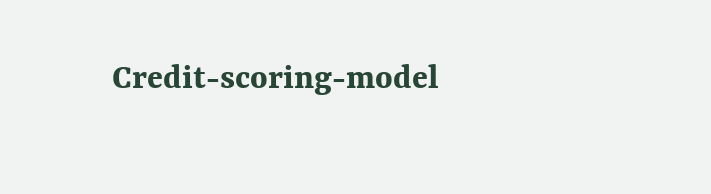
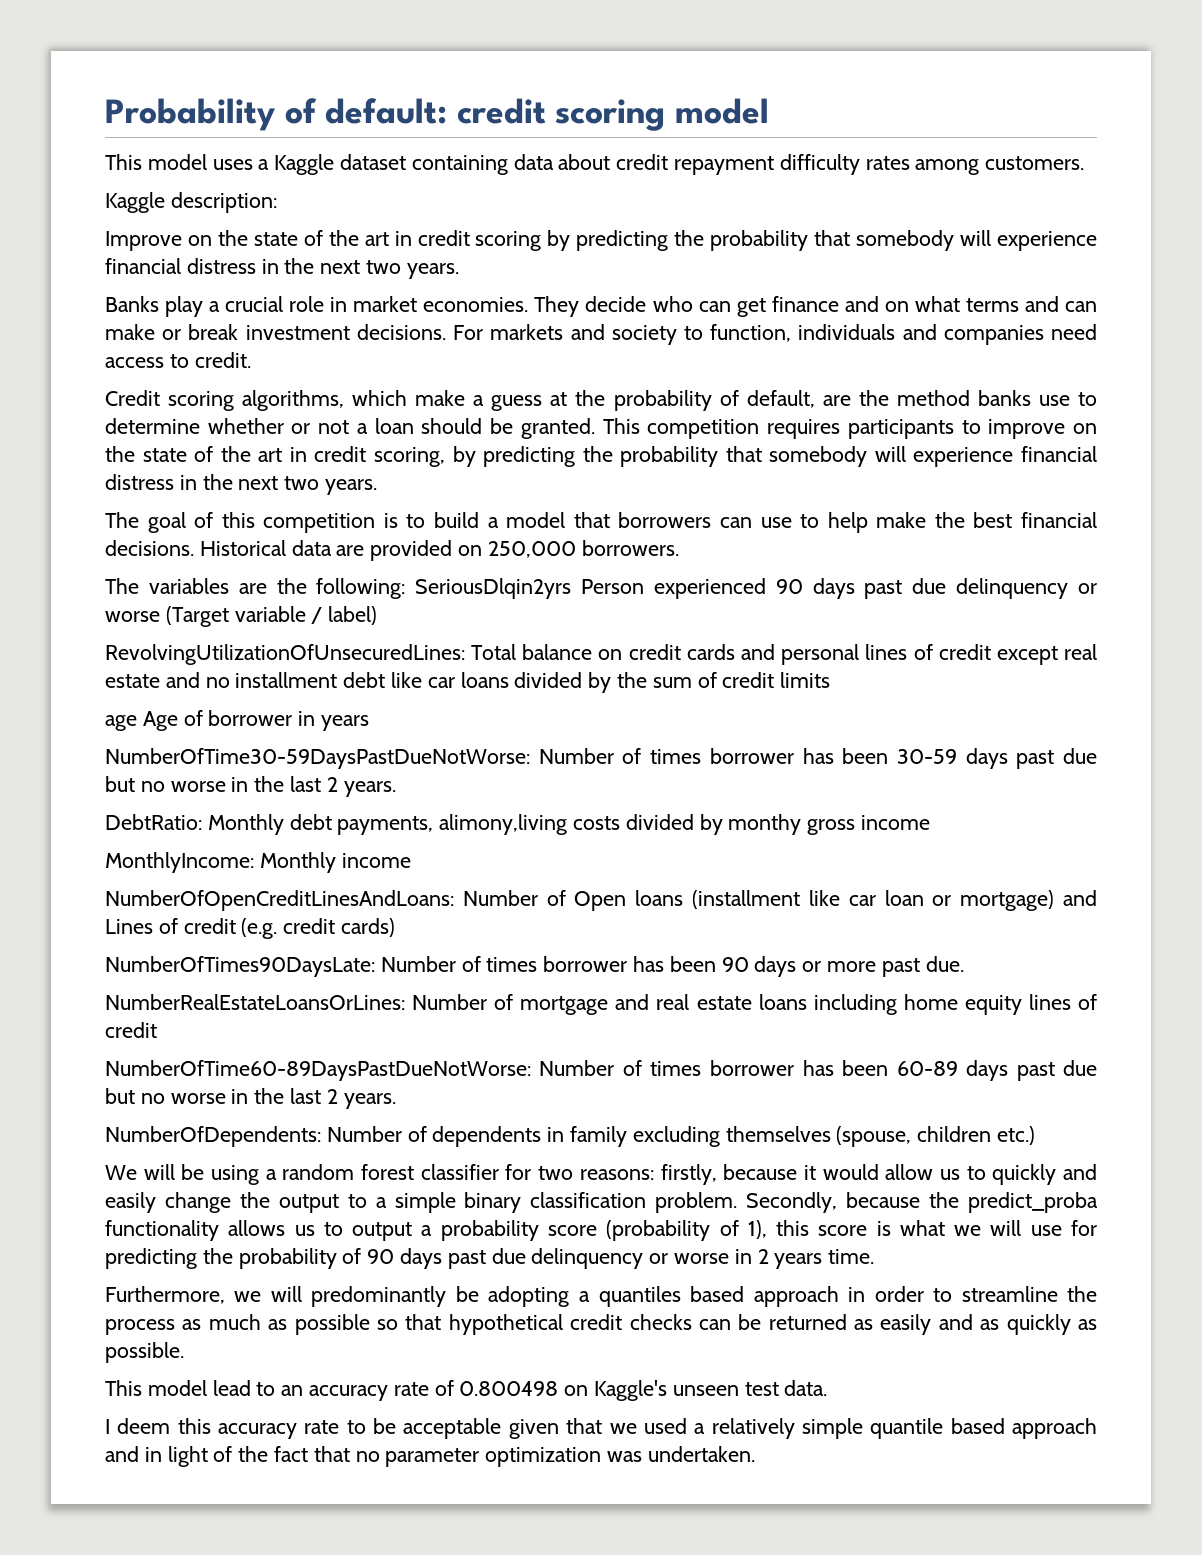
- Credit-scoring-model
+ Probability of default: credit scoring model
+ This model uses a Kaggle dataset containing data about credit repayment difficulty rates among customers.
+ Kaggle description:
+ Improve on the state of the art in credit scoring by predicting the probability that somebody will experience financial distress in the next two years.
+ Banks play a crucial role in market economies. They decide who can get finance and on what terms and can make or break investment decisions. For markets and society to function, individuals and companies need access to credit.
+ Credit scoring algorithms, which make a guess at the probability of default, are the method banks use to determine whether or not a loan should be granted. This competition requires participants to improve on the state of the art in credit scoring, by predicting the probability that somebody will experience financial distress in the next two years.
+ The goal of this competition is to build a model that borrowers can use to help make the best financial decisions. Historical data are provided on 250,000 borrowers.
+ The variables are the following: SeriousDlqin2yrs Person experienced 90 days past due delinquency or worse (Target variable / label)
+ RevolvingUtilizationOfUnsecuredLines: Total balance on credit cards and personal lines of credit except real estate and no installment debt like car loans divided by the sum of credit limits
+ age Age of borrower in years
+ NumberOfTime30-59DaysPastDueNotWorse: Number of times borrower has been 30-59 days past due but no worse in the last 2 years.
+ DebtRatio: Monthly debt payments, alimony,living costs divided by monthy gross income
+ MonthlyIncome: Monthly income
+ NumberOfOpenCreditLinesAndLoans: Number of Open loans (installment like car loan or mortgage) and Lines of credit (e.g. credit cards)
+ NumberOfTimes90DaysLate: Number of times borrower has been 90 days or more past due.
+ NumberRealEstateLoansOrLines: Number of mortgage and real estate loans including home equity lines of credit
+ NumberOfTime60-89DaysPastDueNotWorse: Number of times borrower has been 60-89 days past due but no worse in the last 2 years.
+ NumberOfDependents: Number of dependents in family excluding themselves (spouse, children etc.)
+ We will be using a random forest classifier for two reasons: firstly, because it would allow us to quickly and easily change the output to a simple binary classification problem. Secondly, because the predict_proba functionality allows us to output a probability score (probability of 1), this score is what we will use for predicting the probability of 90 days past due delinquency or worse in 2 years time.
+ Furthermore, we will predominantly be adopting a quantiles based approach in order to streamline the process as much as possible so that hypothetical credit checks can be returned as easily and as quickly as possible.
+ This model lead to an accuracy rate of 0.800498 on Kaggle's unseen test data.
+ I deem this accuracy rate to be acceptable given that we used a relatively simple quantile based approach and in light of the fact that no parameter optimization was undertaken.

